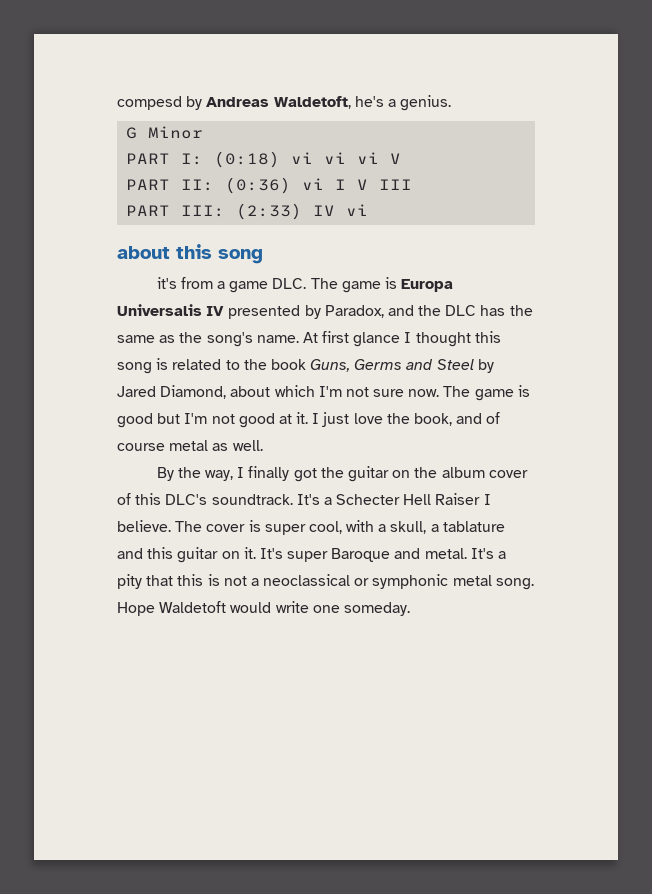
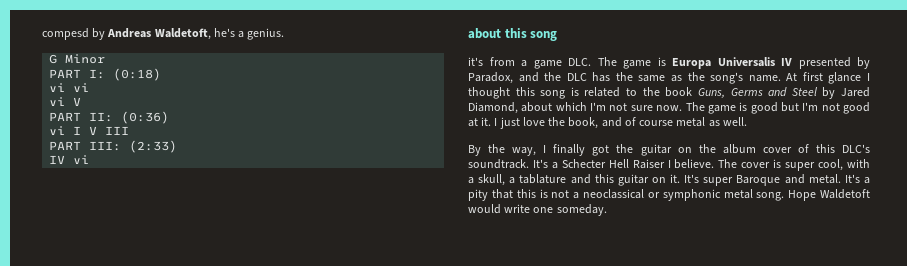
- PART I: (0:18) vi vi vi V
+ PART I: (0:18)
+ vi vi
+ vi V
- PART II: (0:36) vi I V III
+ PART II: (0:36)
+ vi I V III
- PART III: (2:33) IV vi
+ PART III: (2:33)
+ IV vi

